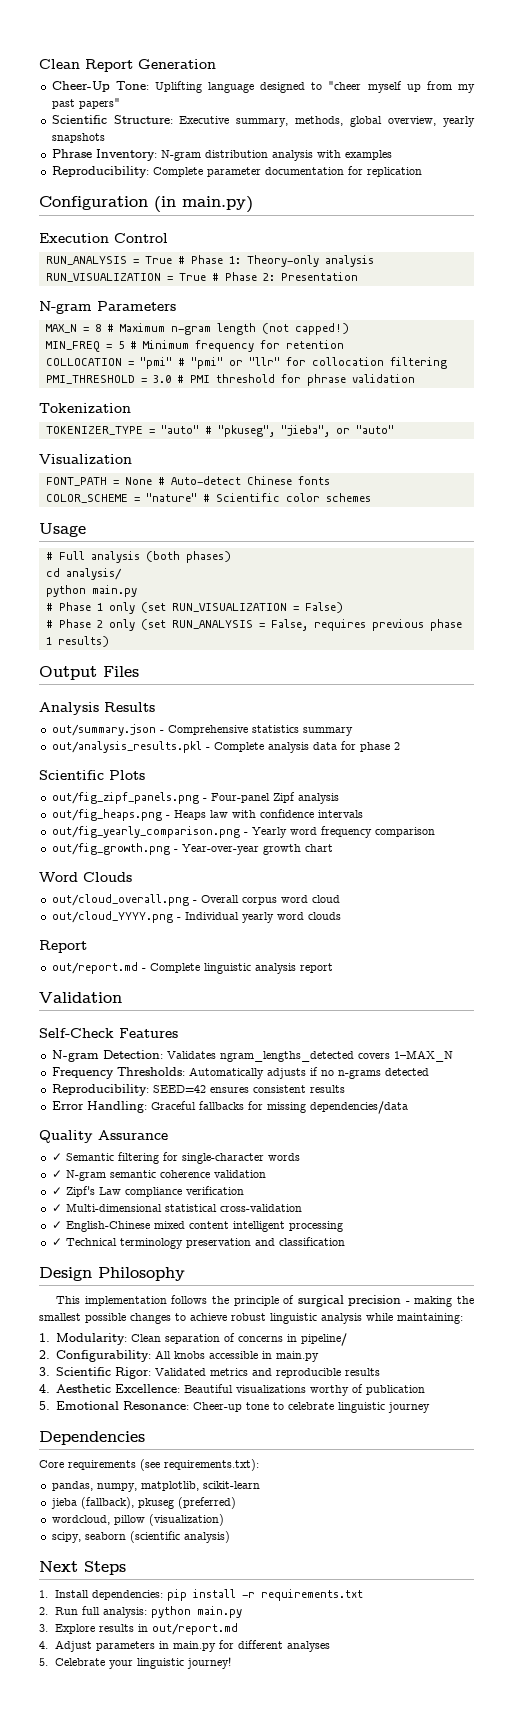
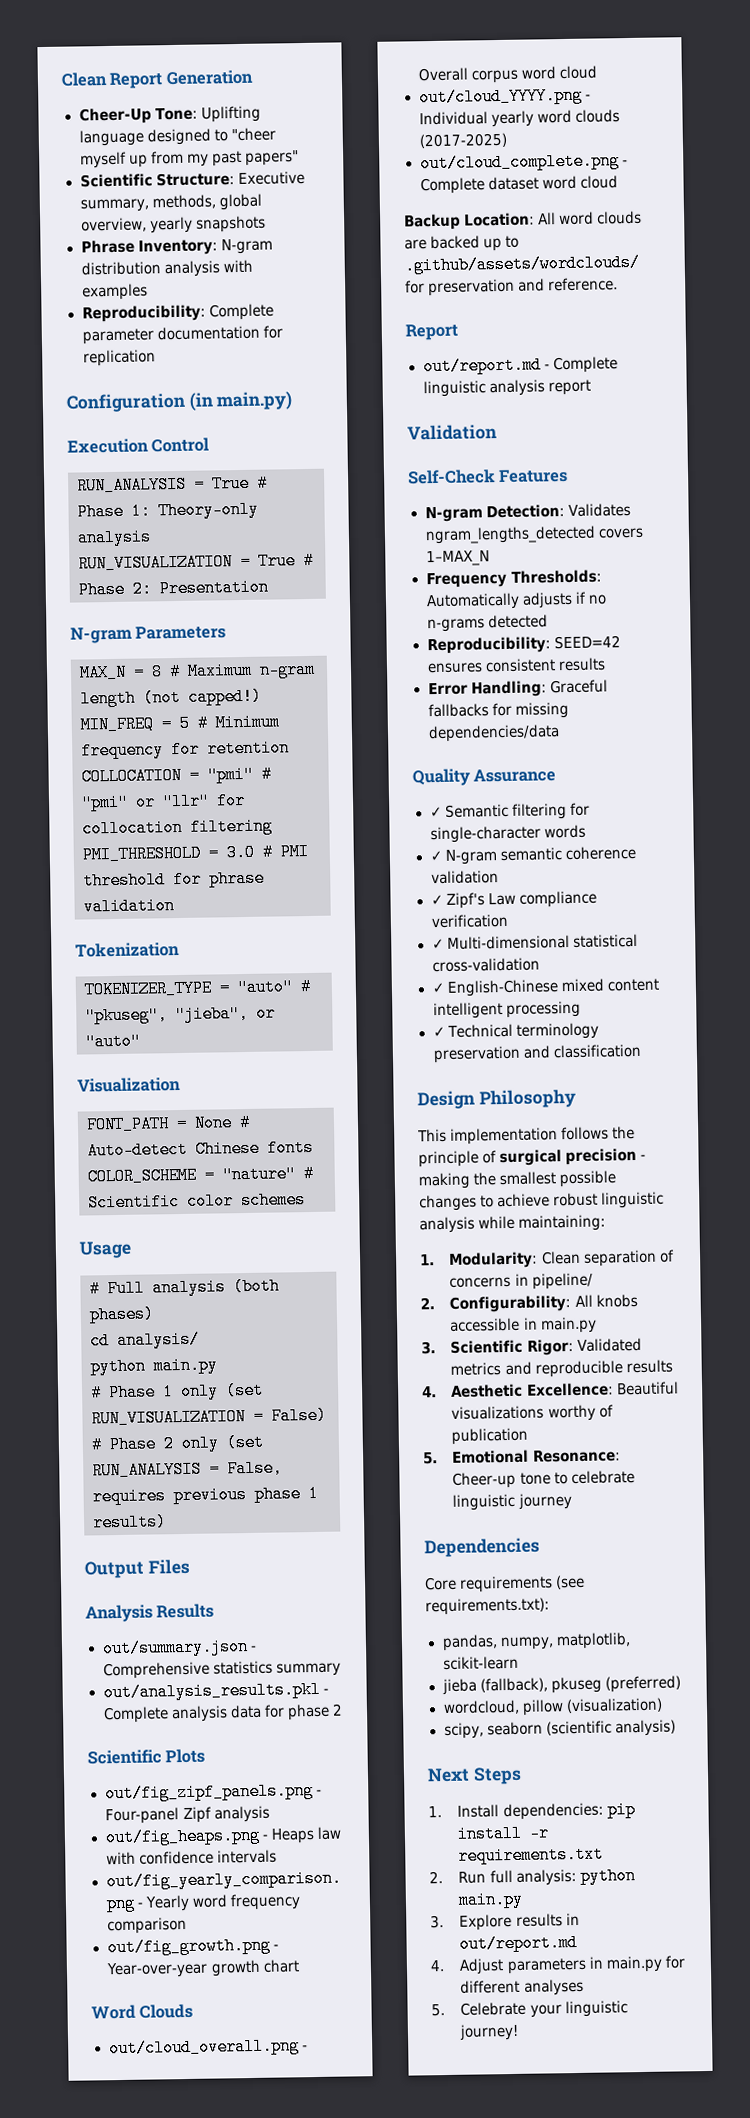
- out/cloud_YYYY.png - Individual yearly word clouds
+ out/cloud_YYYY.png - Individual yearly word clouds (2017-2025)
+ out/cloud_complete.png - Complete dataset word cloud
+ Backup Location: All word clouds are backed up to .github/assets/wordclouds/ for preservation and reference.

